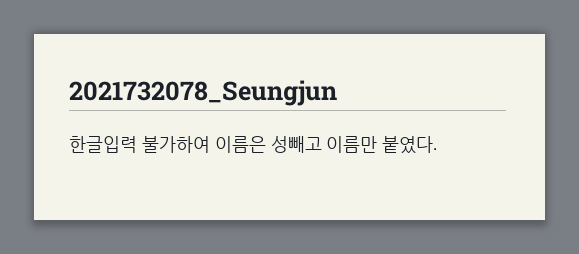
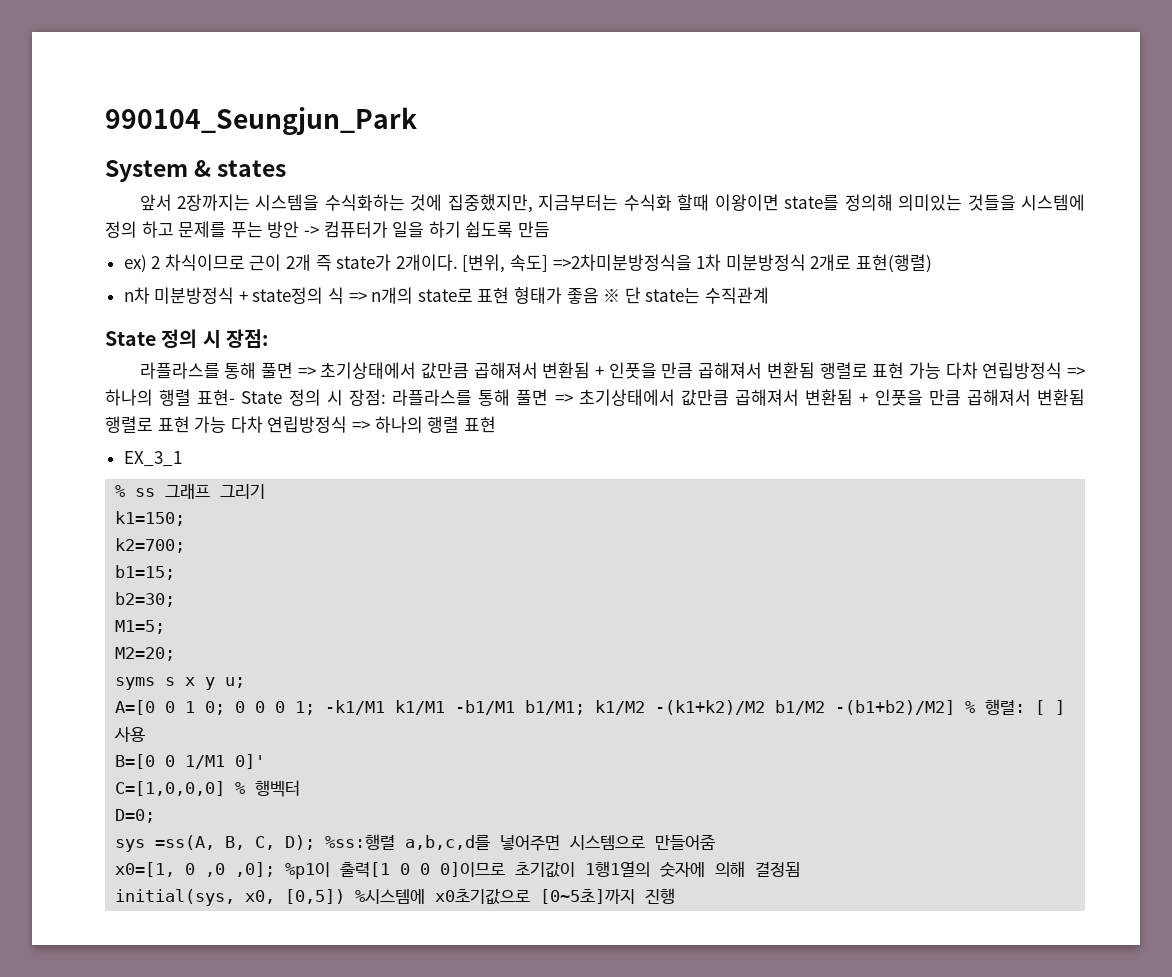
- 2021732078_Seungjun
- 한글입력 불가하여 이름은 성빼고 이름만 붙였다.
+ 990104_Seungjun_Park
+ System & states
+ 앞서 2장까지는 시스템을 수식화하는 것에 집중했지만, 지금부터는 수식화 할때 이왕이면 state를 정의해 의미있는 것들을 시스템에 정의 하고 문제를 푸는 방안 -> 컴퓨터가 일을 하기 쉽도록 만듬
+ ex) 2 차식이므로 근이 2개 즉 state가 2개이다. [변위, 속도] =>2차미분방정식을 1차 미분방정식 2개로 표현(행렬)
+ n차 미분방정식 + state정의 식 => n개의 state로 표현 형태가 좋음 ※ 단 state는 수직관계
+ State 정의 시 장점:
+ 라플라스를 통해 풀면 => 초기상태에서 값만큼 곱해져서 변환됨 + 인풋을 만큼 곱해져서 변환됨 행렬로 표현 가능 다차 연립방정식 => 하나의 행렬 표현- State 정의 시 장점: 라플라스를 통해 풀면 => 초기상태에서 값만큼 곱해져서 변환됨 + 인풋을 만큼 곱해져서 변환됨 행렬로 표현 가능 다차 연립방정식 => 하나의 행렬 표현
+ EX_3_1
+ % ss 그래프 그리기
+ k1=150;
+ k2=700;
+ b1=15;
+ b2=30;
+ M1=5;
+ M2=20;
+ syms s x y u;
+ A=[0 0 1 0; 0 0 0 1; -k1/M1 k1/M1 -b1/M1 b1/M1; k1/M2 -(k1+k2)/M2 b1/M2 -(b1+b2)/M2] % 행렬: [ ] 사용
+ B=[0 0 1/M1 0]'
+ C=[1,0,0,0] % 행벡터
+ D=0;
+ sys =ss(A, B, C, D); %ss:행렬 a,b,c,d를 넣어주면 시스템으로 만들어줌
+ x0=[1, 0 ,0 ,0]; %p1이 출력[1 0 0 0]이므로 초기값이 1행1열의 숫자에 의해 결정됨
+ initial(sys, x0, [0,5]) %시스템에 x0초기값으로 [0~5초]까지 진행

